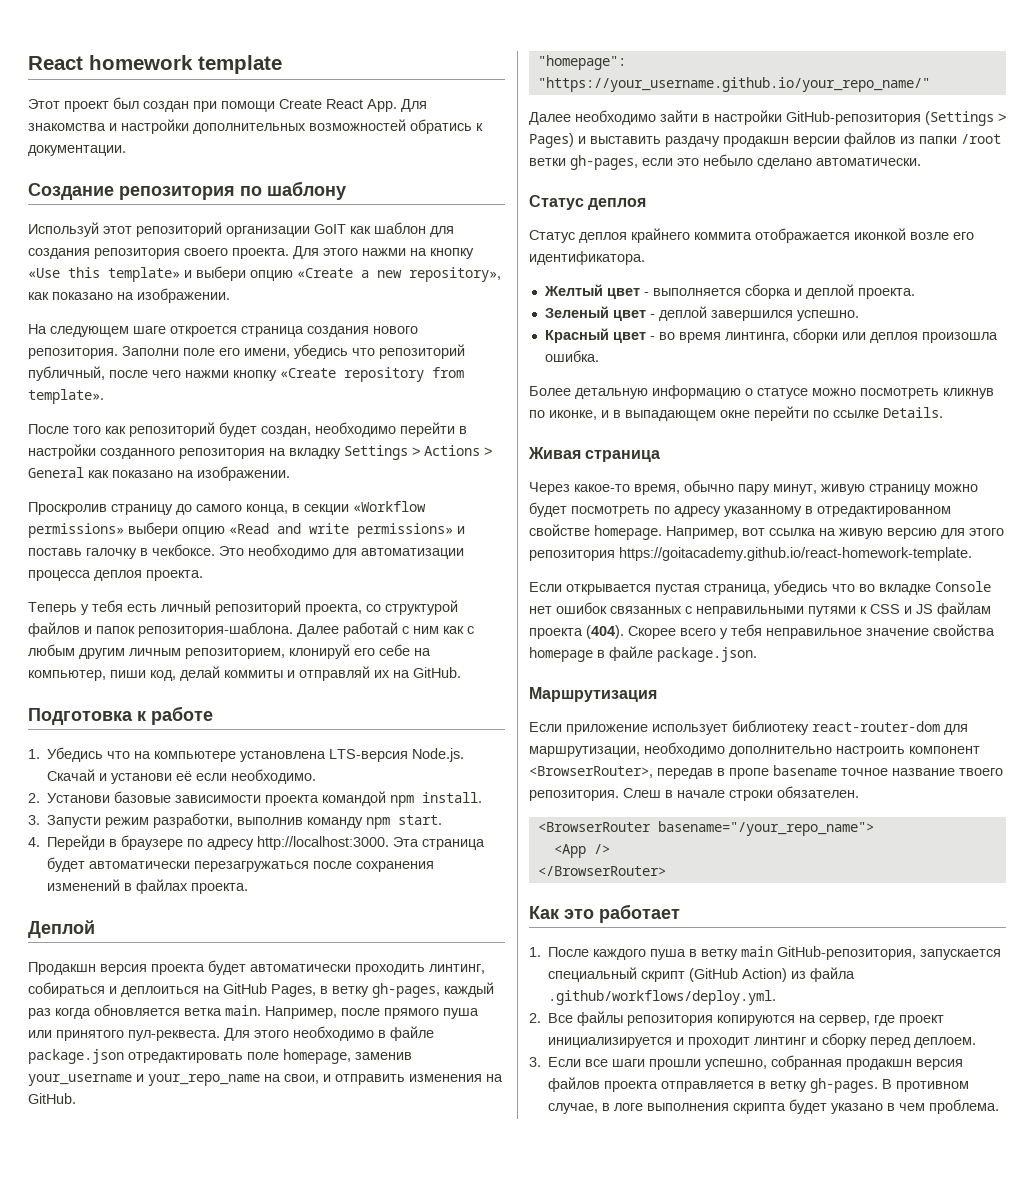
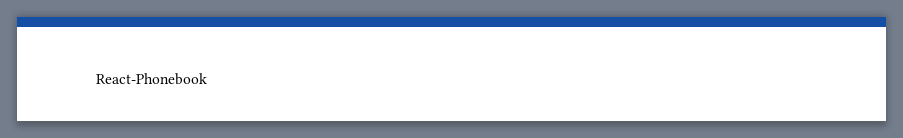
- React homework template
- Этот проект был создан при помощи Create React App. Для знакомства и настройки дополнительных возможностей обратись к документации.
- Создание репозитория по шаблону
- Используй этот репозиторий организации GoIT как шаблон для создания репозитория своего проекта. Для этого нажми на кнопку «Use this template» и выбери опцию «Create a new repository», как показано на изображении.
- На следующем шаге откроется страница создания нового репозитория. Заполни поле его имени, убедись что репозиторий публичный, после чего нажми кнопку «Create repository from template».
- После того как репозиторий будет создан, необходимо перейти в настройки созданного репозитория на вкладку Settings > Actions > General как показано на изображении.
- Проскролив страницу до самого конца, в секции «Workflow permissions» выбери опцию «Read and write permissions» и поставь галочку в чекбоксе. Это необходимо для автоматизации процесса деплоя проекта.
- Теперь у тебя есть личный репозиторий проекта, со структурой файлов и папок репозитория-шаблона. Далее работай с ним как с любым другим личным репозиторием, клонируй его себе на компьютер, пиши код, делай коммиты и отправляй их на GitHub.
- Подготовка к работе
- 1. Убедись что на компьютере установлена LTS-версия Node.js. Скачай и установи её если необходимо.
- 2. Установи базовые зависимости проекта командой npm install.
- 3. Запусти режим разработки, выполнив команду npm start.
- 4. Перейди в браузере по адресу http://localhost:3000. Эта страница будет автоматически перезагружаться после сохранения изменений в файлах проекта.
- Деплой
- Продакшн версия проекта будет автоматически проходить линтинг, собираться и деплоиться на GitHub Pages, в ветку gh-pages, каждый раз когда обновляется ветка main. Например, после прямого пуша или принятого пул-реквеста. Для этого необходимо в файле package.json отредактировать поле homepage, заменив your_username и your_repo_name на свои, и отправить изменения на GitHub.
- "homepage": "https://your_username.github.io/your_repo_name/"
- Далее необходимо зайти в настройки GitHub-репозитория (Settings > Pages) и выставить раздачу продакшн версии файлов из папки /root ветки gh-pages, если это небыло сделано автоматически.
- Статус деплоя
- Статус деплоя крайнего коммита отображается иконкой возле его идентификатора.
- Желтый цвет - выполняется сборка и деплой проекта.
- Зеленый цвет - деплой завершился успешно.
- Красный цвет - во время линтинга, сборки или деплоя произошла ошибка.
- Более детальную информацию о статусе можно посмотреть кликнув по иконке, и в выпадающем окне перейти по ссылке Details.
- Живая страница
- Через какое-то время, обычно пару минут, живую страницу можно будет посмотреть по адресу указанному в отредактированном свойстве homepage. Например, вот ссылка на живую версию для этого репозитория https://goitacademy.github.io/react-homework-template.
- Если открывается пустая страница, убедись что во вкладке Console нет ошибок связанных с неправильными путями к CSS и JS файлам проекта (404). Скорее всего у тебя неправильное значение свойства homepage в файле package.json.
- Маршрутизация
- Если приложение использует библиотеку react-router-dom для маршрутизации, необходимо дополнительно настроить компонент <BrowserRouter>, передав в пропе basename точное название твоего репозитория. Слеш в начале строки обязателен.
- <BrowserRouter basename="/your_repo_name">
- <App />
- </BrowserRouter>
- Как это работает
- 1. После каждого пуша в ветку main GitHub-репозитория, запускается специальный скрипт (GitHub Action) из файла .github/workflows/deploy.yml.
- 2. Все файлы репозитория копируются на сервер, где проект инициализируется и проходит линтинг и сборку перед деплоем.
- 3. Если все шаги прошли успешно, собранная продакшн версия файлов проекта отправляется в ветку gh-pages. В противном случае, в логе выполнения скрипта будет указано в чем проблема.
+ React-Phonebook

